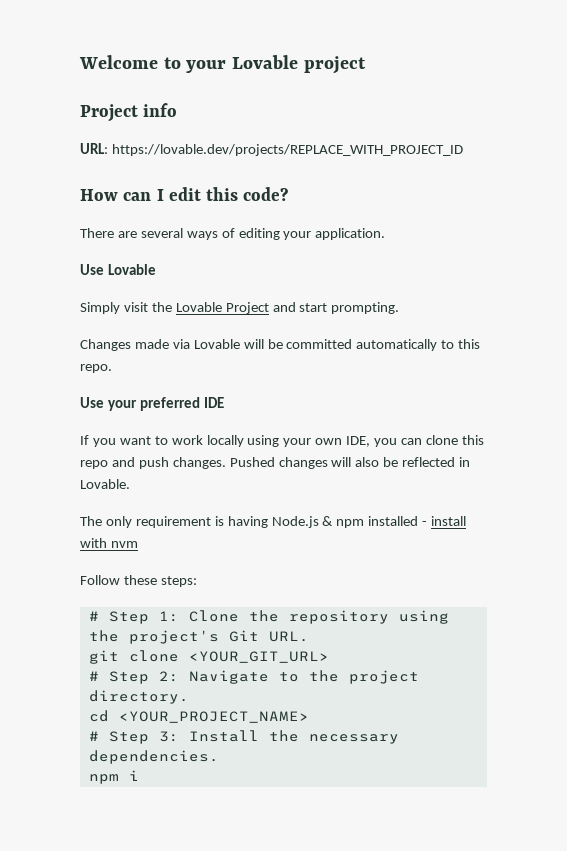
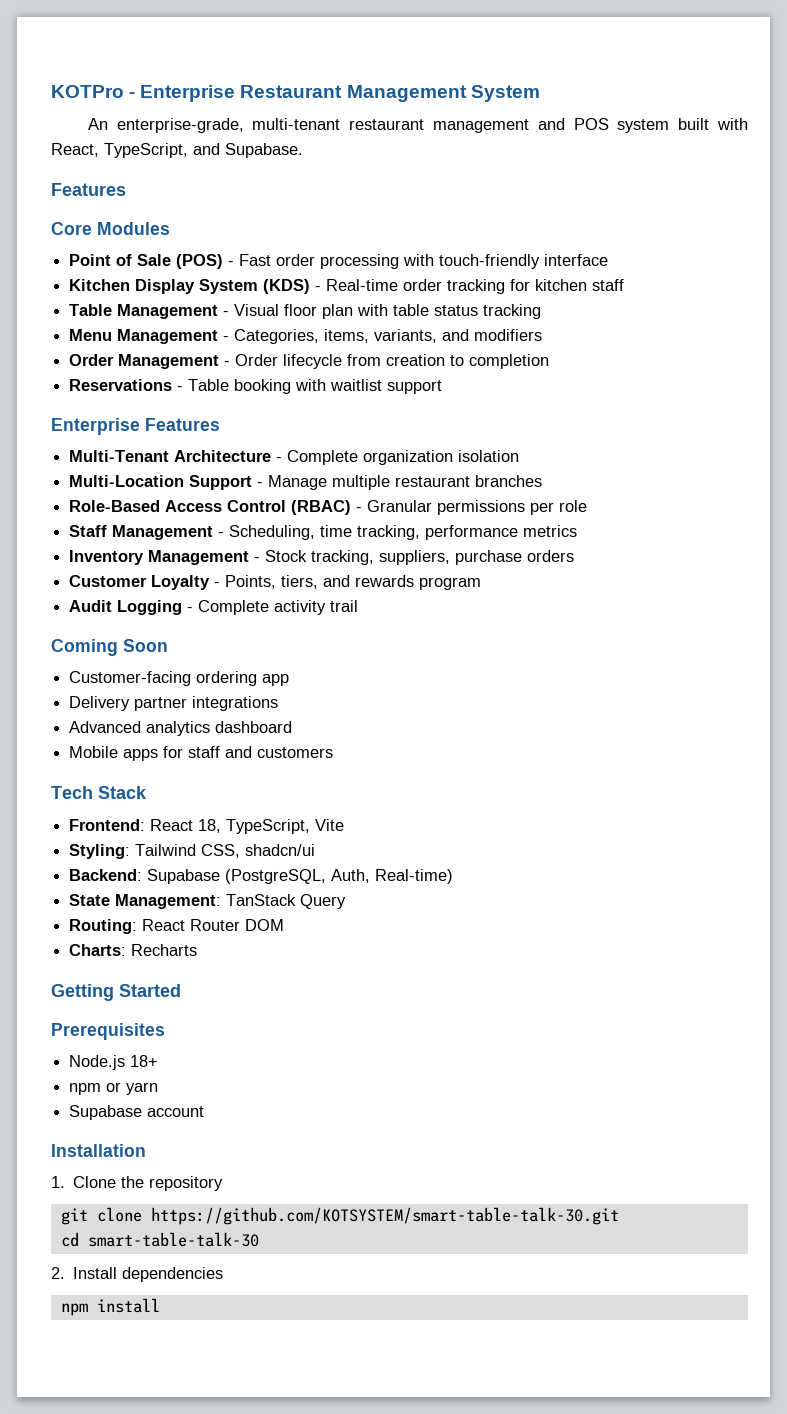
- Welcome to your Lovable project
- Project info
- URL: https://lovable.dev/projects/REPLACE_WITH_PROJECT_ID
- How can I edit this code?
- There are several ways of editing your application.
- Use Lovable
- Simply visit the Lovable Project and start prompting.
- Changes made via Lovable will be committed automatically to this repo.
- Use your preferred IDE
- If you want to work locally using your own IDE, you can clone this repo and push changes. Pushed changes will also be reflected in Lovable.
- The only requirement is having Node.js & npm installed - install with nvm
- Follow these steps:
- # Step 1: Clone the repository using the project's Git URL.
- git clone <YOUR_GIT_URL>
- # Step 2: Navigate to the project directory.
- cd <YOUR_PROJECT_NAME>
- # Step 3: Install the necessary dependencies.
- npm i
+ KOTPro - Enterprise Restaurant Management System
+ An enterprise-grade, multi-tenant restaurant management and POS system built with React, TypeScript, and Supabase.
+ Features
+ Core Modules
+ Point of Sale (POS) - Fast order processing with touch-friendly interface
+ Kitchen Display System (KDS) - Real-time order tracking for kitchen staff
+ Table Management - Visual floor plan with table status tracking
+ Menu Management - Categories, items, variants, and modifiers
+ Order Management - Order lifecycle from creation to completion
+ Reservations - Table booking with waitlist support
+ Enterprise Features
+ Multi-Tenant Architecture - Complete organization isolation
+ Multi-Location Support - Manage multiple restaurant branches
+ Role-Based Access Control (RBAC) - Granular permissions per role
+ Staff Management - Scheduling, time tracking, performance metrics
+ Inventory Management - Stock tracking, suppliers, purchase orders
+ Customer Loyalty - Points, tiers, and rewards program
+ Audit Logging - Complete activity trail
+ Coming Soon
+ Customer-facing ordering app
+ Delivery partner integrations
+ Advanced analytics dashboard
+ Mobile apps for staff and customers
+ Tech Stack
+ Frontend: React 18, TypeScript, Vite
+ Styling: Tailwind CSS, shadcn/ui
+ Backend: Supabase (PostgreSQL, Auth, Real-time)
+ State Management: TanStack Query
+ Routing: React Router DOM
+ Charts: Recharts
+ Getting Started
+ Prerequisites
+ Node.js 18+
+ npm or yarn
+ Supabase account
+ Installation
+ 1. Clone the repository
+ git clone https://github.com/KOTSYSTEM/smart-table-talk-30.git
+ cd smart-table-talk-30
+ 2. Install dependencies
+ npm install

